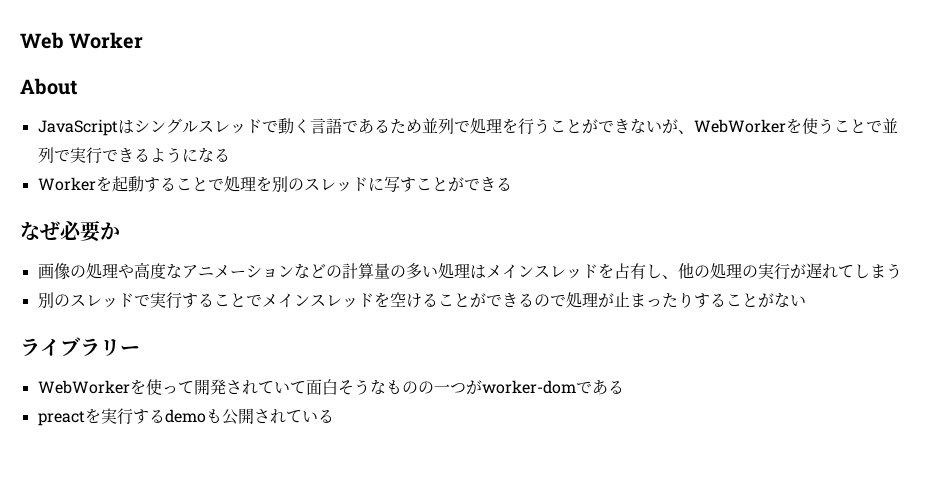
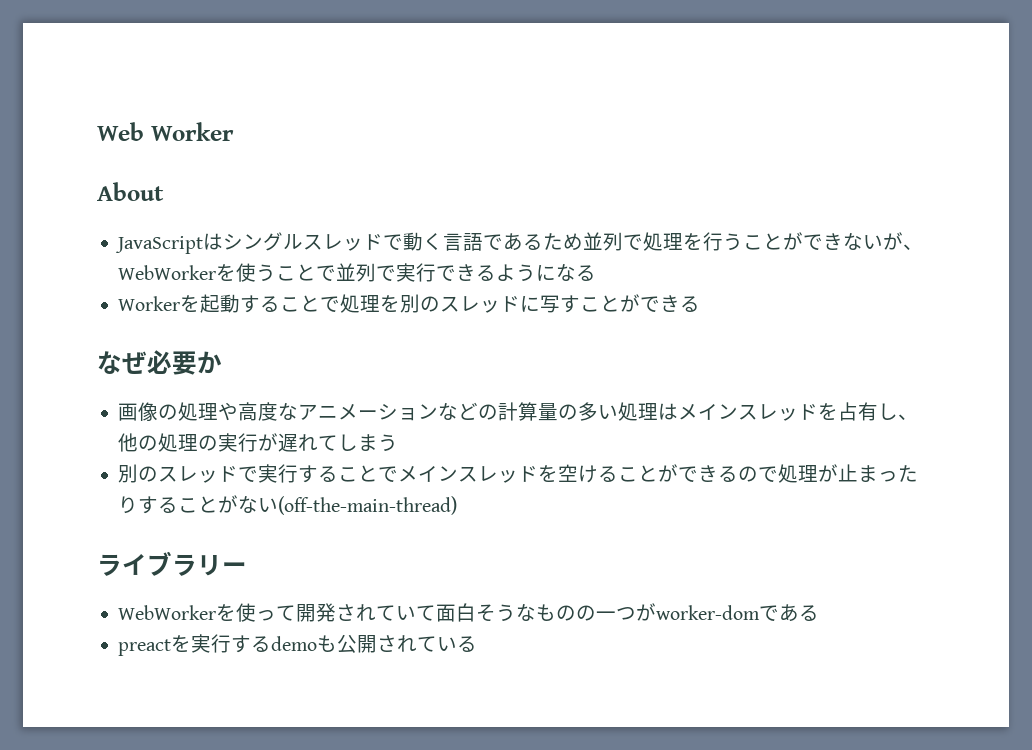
- 別のスレッドで実行することでメインスレッドを空けることができるので処理が止まったりすることがない
+ 別のスレッドで実行することでメインスレッドを空けることができるので処理が止まったりすることがない(off-the-main-thread)

